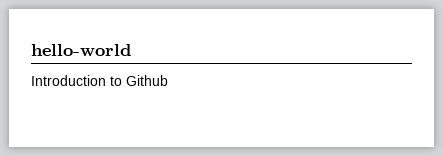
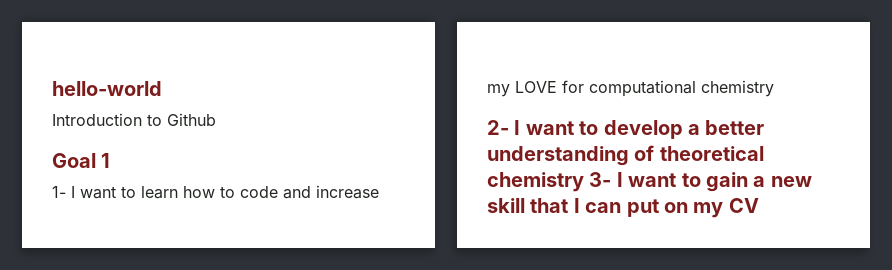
+ Goal 1
+ 1- I want to learn how to code and increase my LOVE for computational chemistry
+ 2- I want to develop a better understanding of theoretical chemistry 3- I want to gain a new skill that I can put on my CV

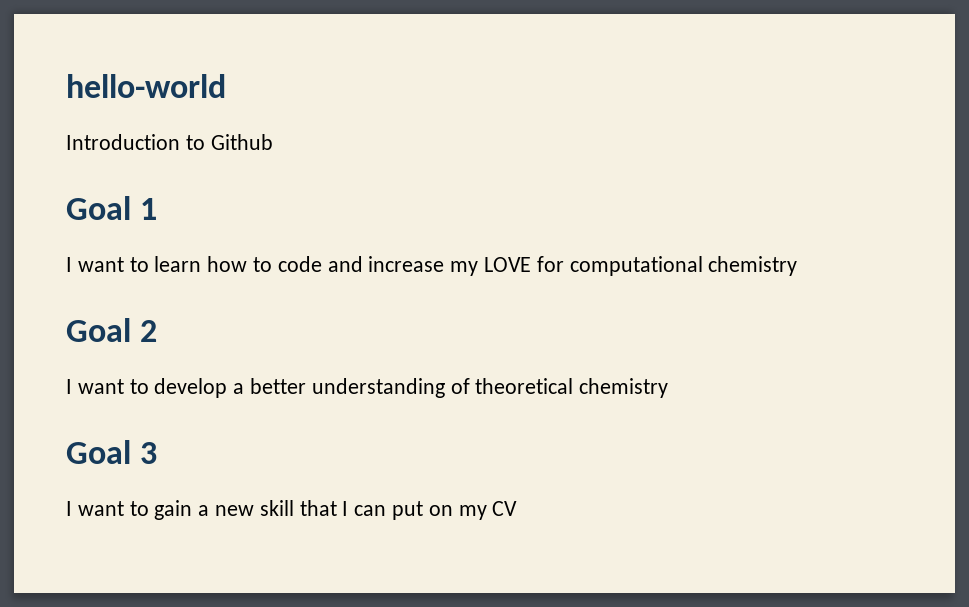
- 1- I want to learn how to code and increase my LOVE for computational chemistry
+ I want to learn how to code and increase my LOVE for computational chemistry
- 2- I want to develop a better understanding of theoretical chemistry 3- I want to gain a new skill that I can put on my CV
+ Goal 2
+ I want to develop a better understanding of theoretical chemistry
+ Goal 3
+ I want to gain a new skill that I can put on my CV

